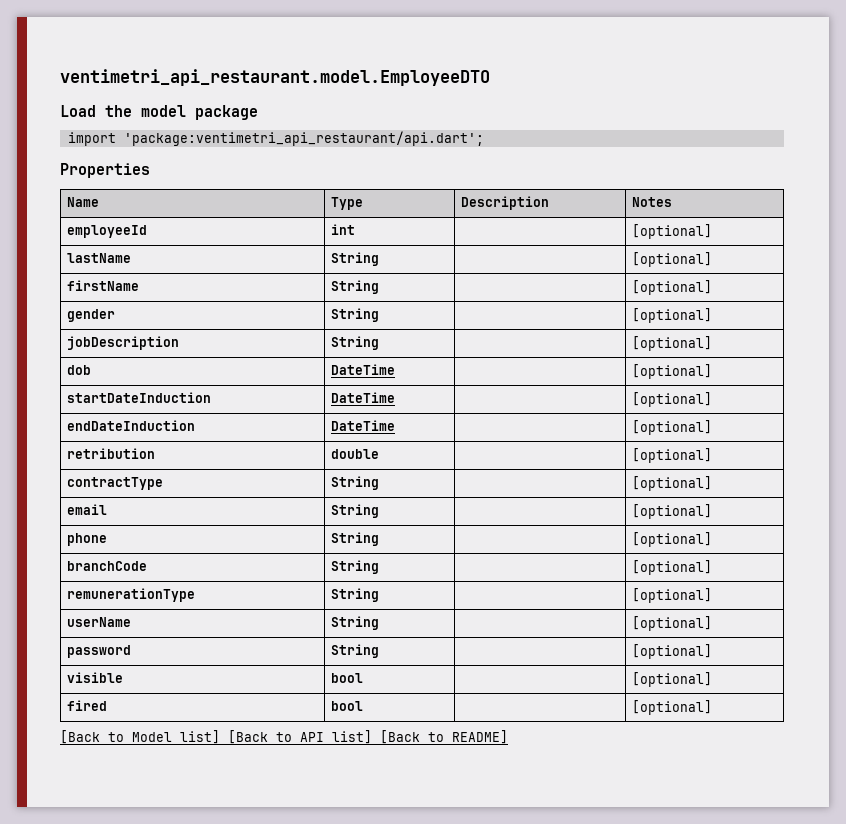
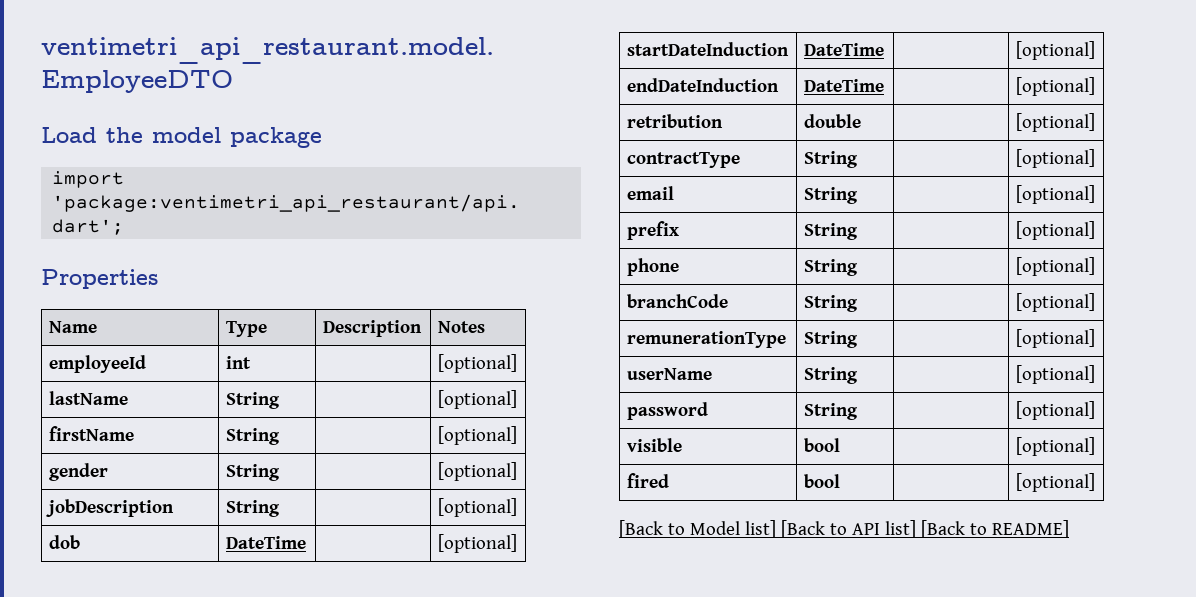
+ prefix | String | | [optional]

